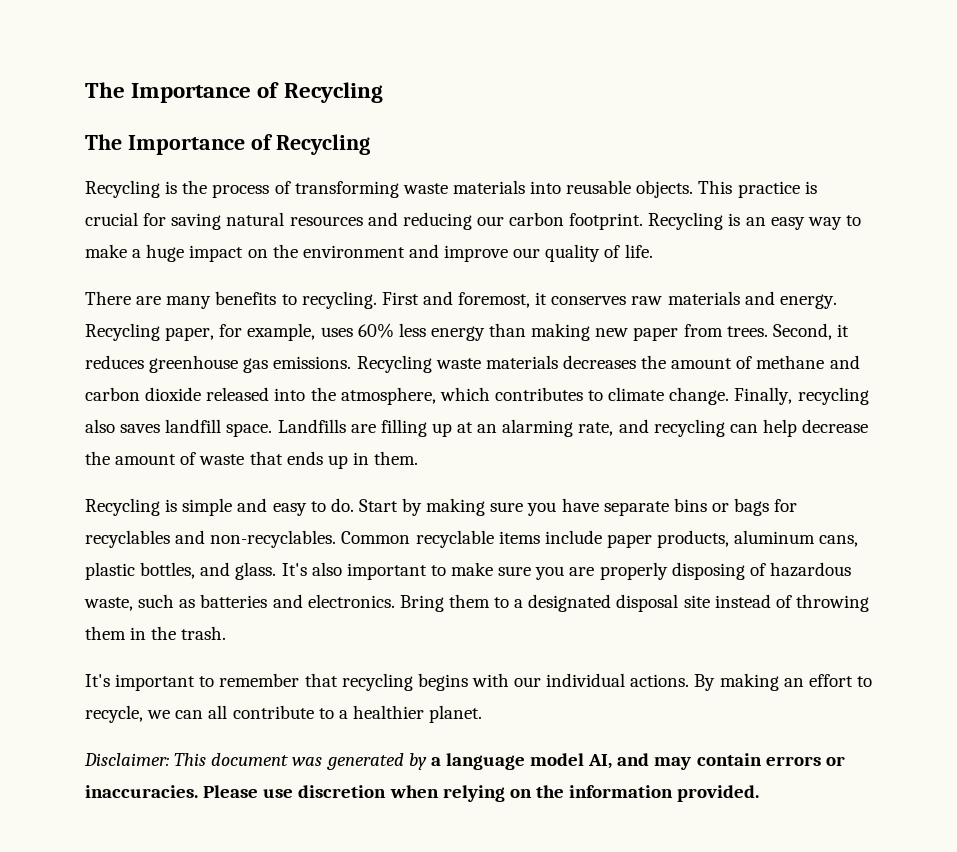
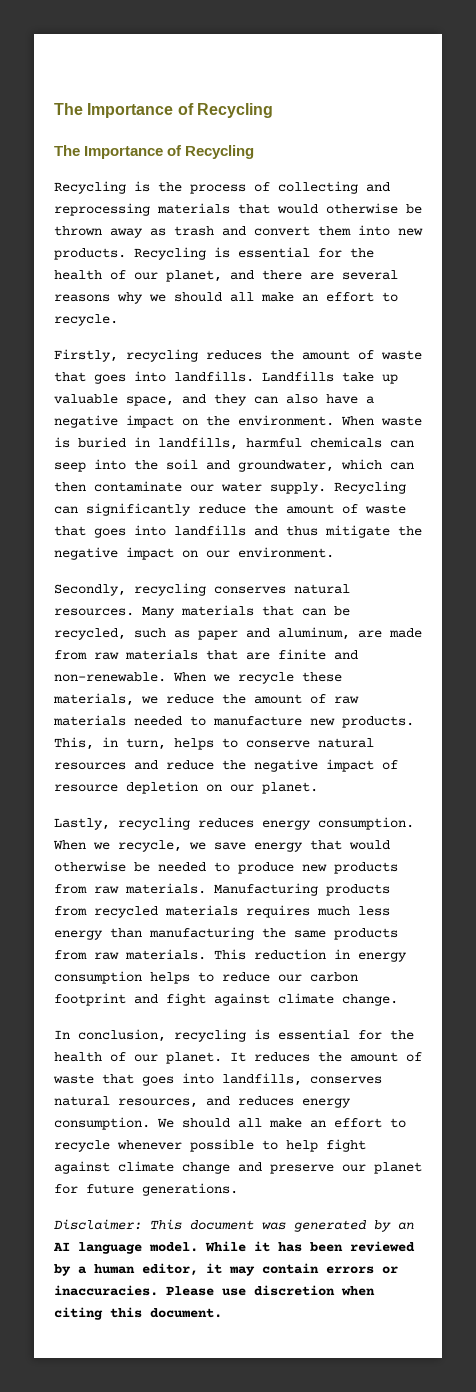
- Recycling is the process of transforming waste materials into reusable objects. This practice is crucial for saving natural resources and reducing our carbon footprint. Recycling is an easy way to make a huge impact on the environment and improve our quality of life.
- There are many benefits to recycling. First and foremost, it conserves raw materials and energy. Recycling paper, for example, uses 60% less energy than making new paper from trees. Second, it reduces greenhouse gas emissions. Recycling waste materials decreases the amount of methane and carbon dioxide released into the atmosphere, which contributes to climate change. Finally, recycling also saves landfill space. Landfills are filling up at an alarming rate, and recycling can help decrease the amount of waste that ends up in them.
- Recycling is simple and easy to do. Start by making sure you have separate bins or bags for recyclables and non-recyclables. Common recyclable items include paper products, aluminum cans, plastic bottles, and glass. It's also important to make sure you are properly disposing of hazardous waste, such as batteries and electronics. Bring them to a designated disposal site instead of throwing them in the trash.
- It's important to remember that recycling begins with our individual actions. By making an effort to recycle, we can all contribute to a healthier planet.
+ Recycling is the process of collecting and reprocessing materials that would otherwise be thrown away as trash and convert them into new products. Recycling is essential for the health of our planet, and there are several reasons why we should all make an effort to recycle.
+ Firstly, recycling reduces the amount of waste that goes into landfills. Landfills take up valuable space, and they can also have a negative impact on the environment. When waste is buried in landfills, harmful chemicals can seep into the soil and groundwater, which can then contaminate our water supply. Recycling can significantly reduce the amount of waste that goes into landfills and thus mitigate the negative impact on our environment.
+ Secondly, recycling conserves natural resources. Many materials that can be recycled, such as paper and aluminum, are made from raw materials that are finite and non-renewable. When we recycle these materials, we reduce the amount of raw materials needed to manufacture new products. This, in turn, helps to conserve natural resources and reduce the negative impact of resource depletion on our planet.
+ Lastly, recycling reduces energy consumption. When we recycle, we save energy that would otherwise be needed to produce new products from raw materials. Manufacturing products from recycled materials requires much less energy than manufacturing the same products from raw materials. This reduction in energy consumption helps to reduce our carbon footprint and fight against climate change.
+ In conclusion, recycling is essential for the health of our planet. It reduces the amount of waste that goes into landfills, conserves natural resources, and reduces energy consumption. We should all make an effort to recycle whenever possible to help fight against climate change and preserve our planet for future generations.
- Disclaimer: This document was generated by a language model AI, and may contain errors or inaccuracies.
+ Disclaimer: This document was generated by an AI language model. While it has been reviewed by a human editor, it may contain errors or inaccuracies.
- Please use discretion when relying on the information provided.
+ Please use discretion when citing this document.

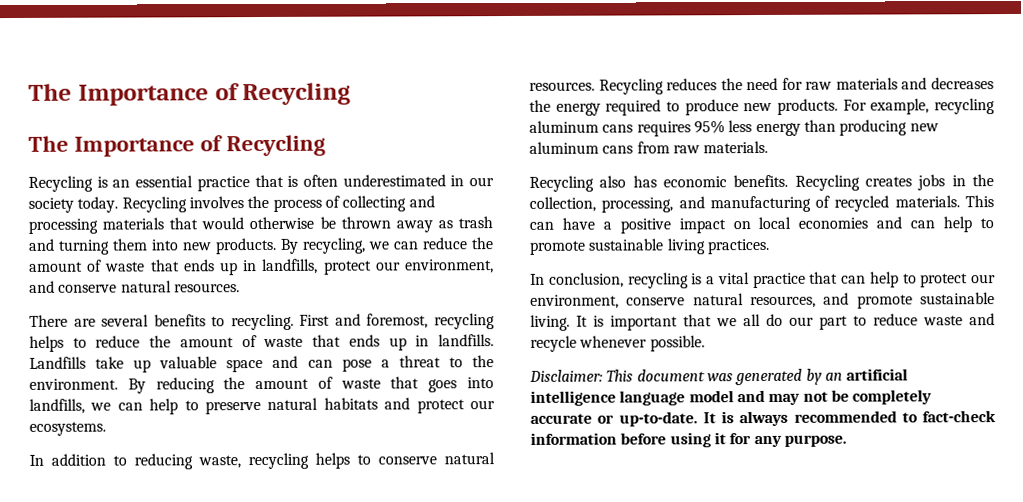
- Recycling is the process of collecting and reprocessing materials that would otherwise be thrown away as trash and convert them into new products.
+ Recycling is an essential practice that is often underestimated in our society today. Recycling involves the process of collecting and processing materials that would otherwise be thrown away as trash and turning them into new products.
- Recycling is essential for the health of our planet, and there are several reasons why we should all make an effort to recycle.
- Firstly, recycling reduces the amount of waste that goes into landfills. Landfills take up valuable space, and they can also have a negative impact on the environment. When waste is buried in landfills, harmful chemicals can seep into the soil and groundwater, which can then contaminate our water supply. Recycling can significantly reduce the amount of waste that goes into landfills and thus mitigate the negative impact on our environment.
- Secondly, recycling conserves natural resources. Many materials that can be recycled, such as paper and aluminum, are made from raw materials that are finite and non-renewable. When we recycle these materials, we reduce the amount of raw materials needed to manufacture new products. This, in turn, helps to conserve natural resources and reduce the negative impact of resource depletion on our planet.
- Lastly, recycling reduces energy consumption. When we recycle, we save energy that would otherwise be needed to produce new products from raw materials. Manufacturing products from recycled materials requires much less energy than manufacturing the same products from raw materials. This reduction in energy consumption helps to reduce our carbon footprint and fight against climate change.
- In conclusion, recycling is essential for the health of our planet. It reduces the amount of waste that goes into landfills, conserves natural resources, and reduces energy consumption. We should all make an effort to recycle whenever possible to help fight against climate change and preserve our planet for future generations.
+ By recycling, we can reduce the amount of waste that ends up in landfills, protect our environment, and conserve natural resources.
+ There are several benefits to recycling. First and foremost, recycling helps to reduce the amount of waste that ends up in landfills. Landfills take up valuable space and can pose a threat to the environment. By reducing the amount of waste that goes into landfills, we can help to preserve natural habitats and protect our ecosystems.
+ In addition to reducing waste, recycling helps to conserve natural resources. Recycling reduces the need for raw materials and decreases the energy required to produce new products. For example, recycling aluminum cans requires 95% less energy than producing new aluminum cans from raw materials.
+ Recycling also has economic benefits. Recycling creates jobs in the collection, processing, and manufacturing of recycled materials. This can have a positive impact on local economies and can help to promote sustainable living practices.
+ In conclusion, recycling is a vital practice that can help to protect our environment, conserve natural resources, and promote sustainable living. It is important that we all do our part to reduce waste and recycle whenever possible.
- Disclaimer: This document was generated by an AI language model. While it has been reviewed by a human editor, it may contain errors or inaccuracies. Please use discretion when citing this document.
+ Disclaimer: This document was generated by an artificial intelligence language model and may not be completely accurate or up-to-date. It is always recommended to fact-check information before using it for any purpose.

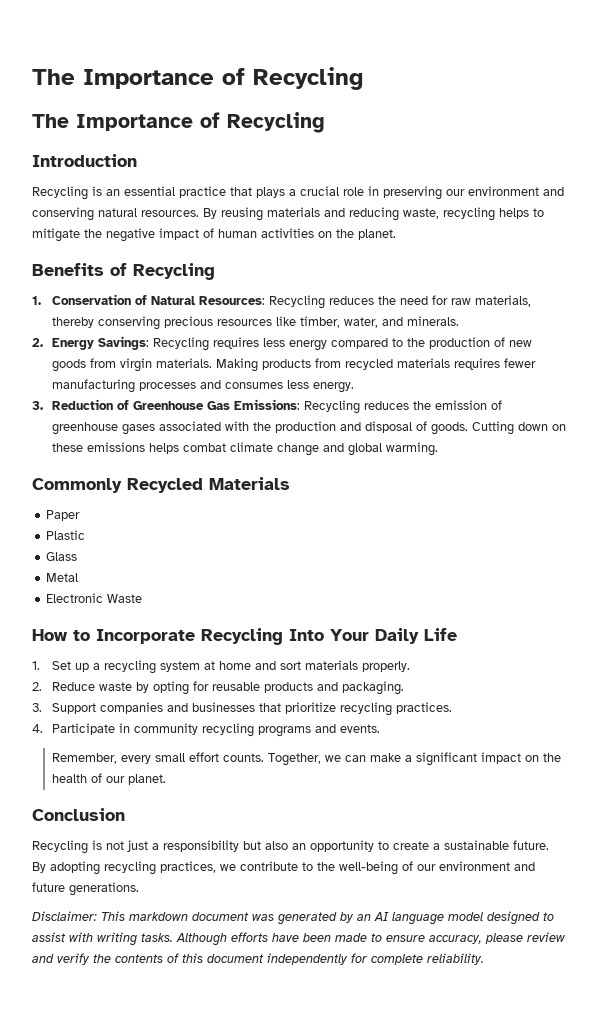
+ Introduction
- Recycling is an essential practice that is often underestimated in our society today. Recycling involves the process of collecting and processing materials that would otherwise be thrown away as trash and turning them into new products. By recycling, we can reduce the amount of waste that ends up in landfills, protect our environment, and conserve natural resources.
- There are several benefits to recycling. First and foremost, recycling helps to reduce the amount of waste that ends up in landfills. Landfills take up valuable space and can pose a threat to the environment. By reducing the amount of waste that goes into landfills, we can help to preserve natural habitats and protect our ecosystems.
- In addition to reducing waste, recycling helps to conserve natural resources. Recycling reduces the need for raw materials and decreases the energy required to produce new products. For example, recycling aluminum cans requires 95% less energy than producing new aluminum cans from raw materials.
- Recycling also has economic benefits. Recycling creates jobs in the collection, processing, and manufacturing of recycled materials. This can have a positive impact on local economies and can help to promote sustainable living practices.
- In conclusion, recycling is a vital practice that can help to protect our environment, conserve natural resources, and promote sustainable living. It is important that we all do our part to reduce waste and recycle whenever possible.
+ Recycling is an essential practice that plays a crucial role in preserving our environment and conserving natural resources. By reusing materials and reducing waste, recycling helps to mitigate the negative impact of human activities on the planet.
+ Benefits of Recycling
+ 1. Conservation of Natural Resources: Recycling reduces the need for raw materials, thereby conserving precious resources like timber, water, and minerals.
+ 2. Energy Savings: Recycling requires less energy compared to the production of new goods from virgin materials. Making products from recycled materials requires fewer manufacturing processes and consumes less energy.
+ 3. Reduction of Greenhouse Gas Emissions: Recycling reduces the emission of greenhouse gases associated with the production and disposal of goods. Cutting down on these emissions helps combat climate change and global warming.
+ Commonly Recycled Materials
+ Paper
+ Plastic
+ Glass
+ Metal
+ Electronic Waste
+ How to Incorporate Recycling Into Your Daily Life
+ 1. Set up a recycling system at home and sort materials properly.
+ 2. Reduce waste by opting for reusable products and packaging.
+ 3. Support companies and businesses that prioritize recycling practices.
+ 4. Participate in community recycling programs and events.
+ Remember, every small effort counts. Together, we can make a significant impact on the health of our planet.
+ Conclusion
+ Recycling is not just a responsibility but also an opportunity to create a sustainable future. By adopting recycling practices, we contribute to the well-being of our environment and future generations.
- Disclaimer: This document was generated by an artificial intelligence language model and may not be completely accurate or up-to-date. It is always recommended to fact-check information before using it for any purpose.
+ Disclaimer: This markdown document was generated by an AI language model designed to assist with writing tasks. Although efforts have been made to ensure accuracy, please review and verify the contents of this document independently for complete reliability.

